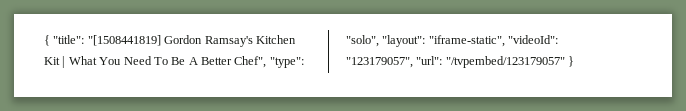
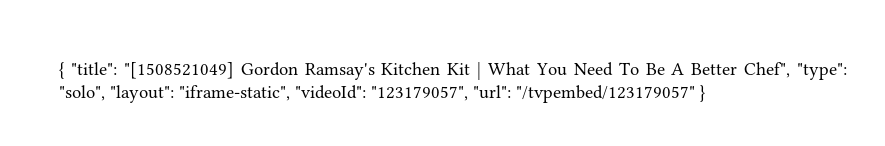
- { "title": "[1508441819] Gordon Ramsay's Kitchen Kit | What You Need To Be A Better Chef", "type": "solo", "layout": "iframe-static", "videoId": "123179057", "url": "/tvpembed/123179057" }
+ { "title": "[1508521049] Gordon Ramsay's Kitchen Kit | What You Need To Be A Better Chef", "type": "solo", "layout": "iframe-static", "videoId": "123179057", "url": "/tvpembed/123179057" }

